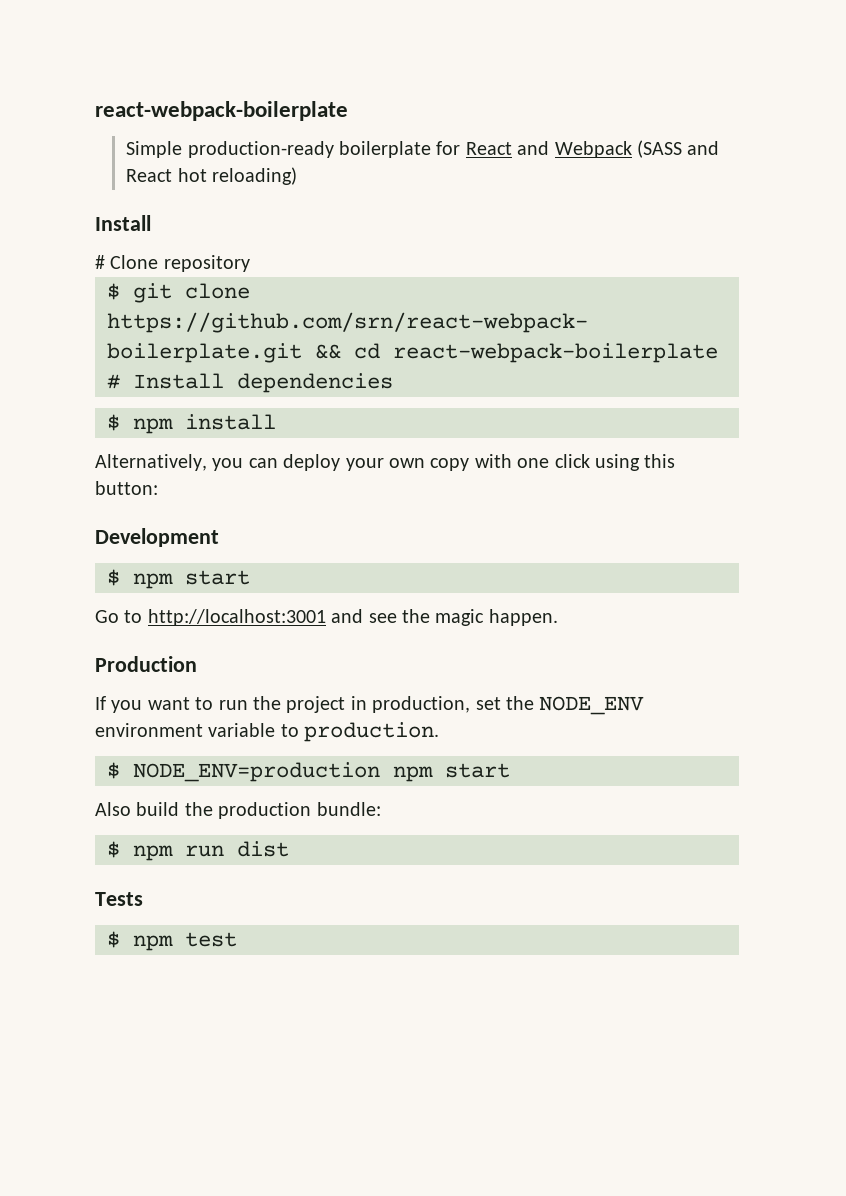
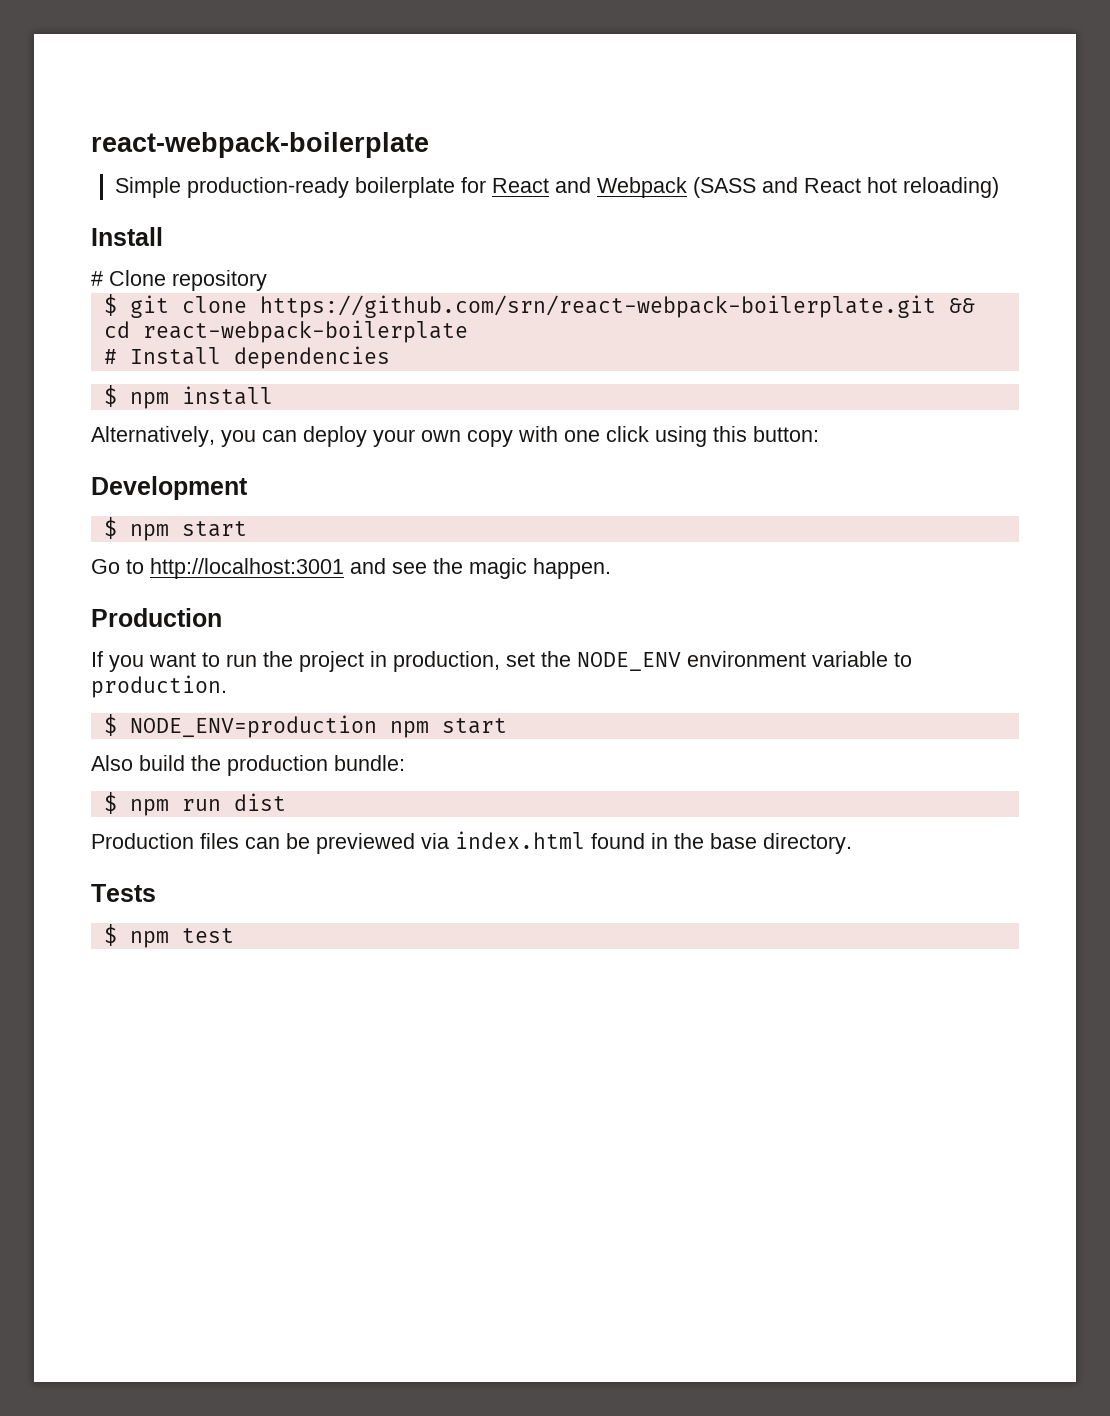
+ Production files can be previewed via index.html found in the base directory.

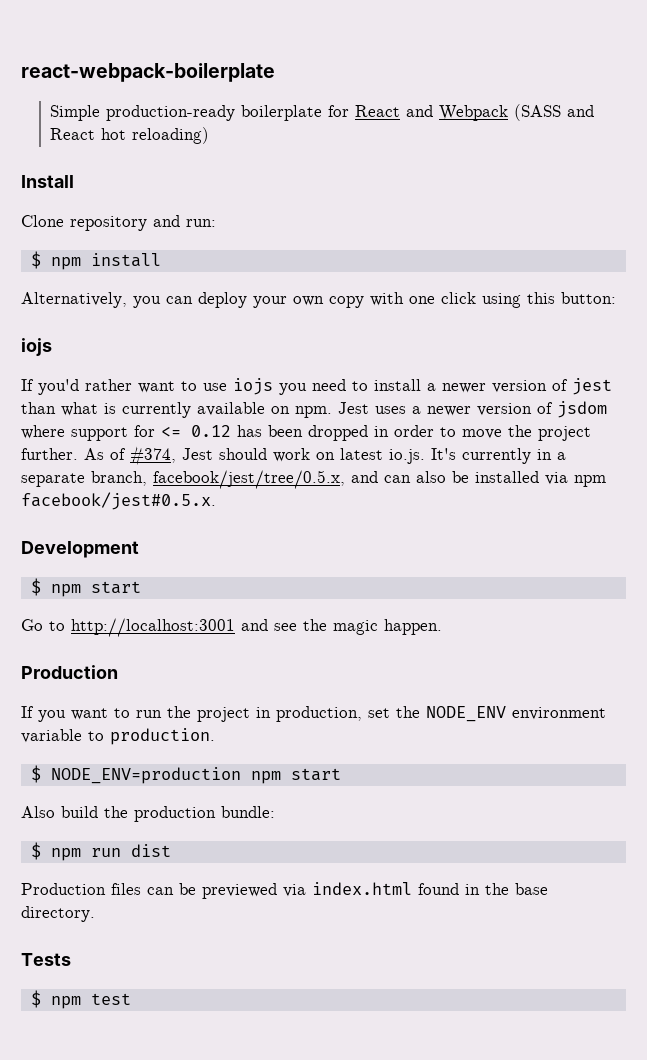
- # Clone repository
- $ git clone https://github.com/srn/react-webpack-boilerplate.git && cd react-webpack-boilerplate
- # Install dependencies
+ Clone repository and run:
  Alternatively, you can deploy your own copy with one click using this button:
+ iojs
+ If you'd rather want to use iojs you need to install a newer version of jest than what is currently available on npm. Jest uses a newer version of jsdom where support for <= 0.12 has been dropped in order to move the project further. As of #374, Jest should work on latest io.js. It's currently in a separate branch, facebook/jest/tree/0.5.x, and can also be installed via npm facebook/jest#0.5.x.

